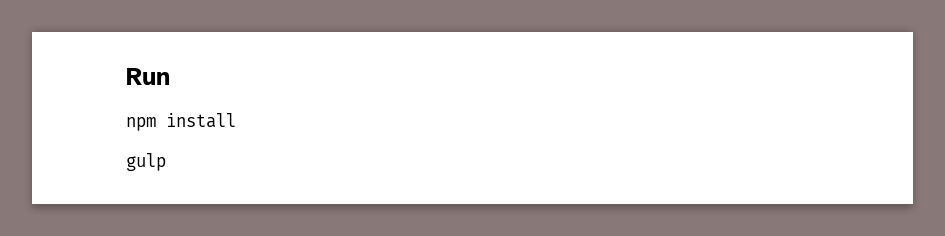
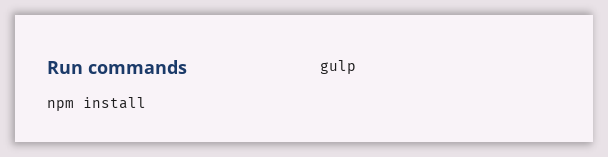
- Run
+ Run commands

